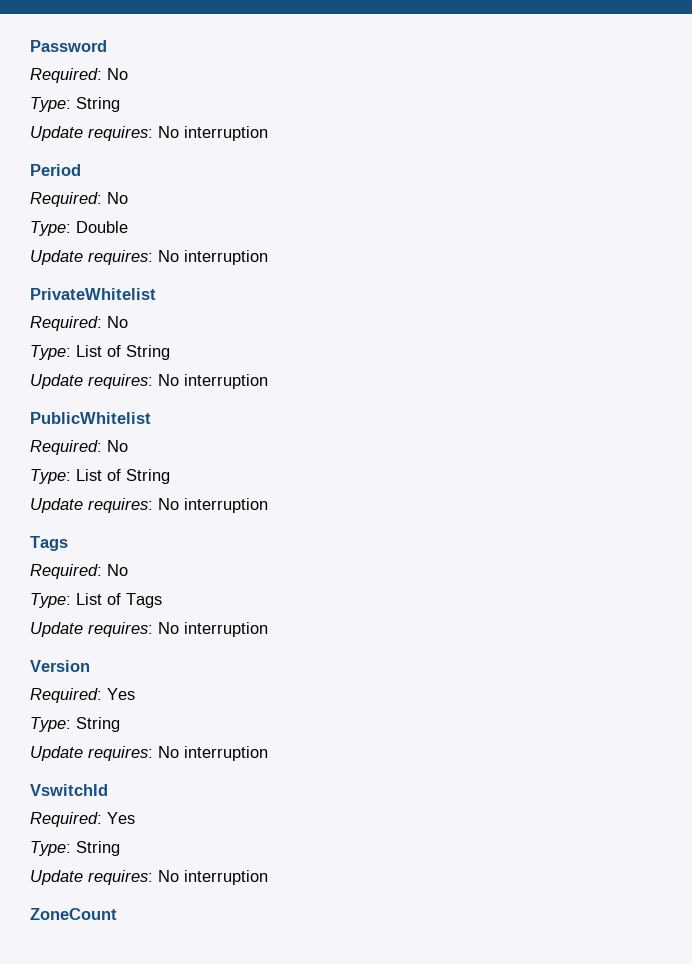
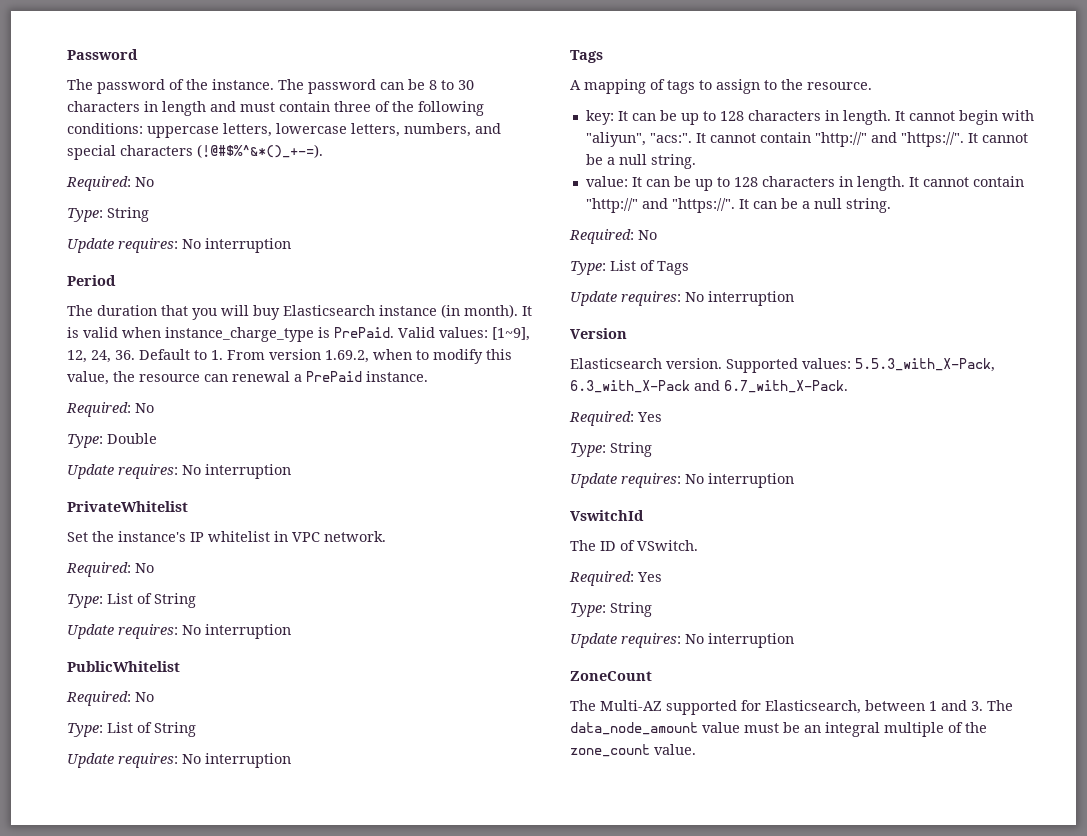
+ The password of the instance. The password can be 8 to 30 characters in length and must contain three of the following conditions: uppercase letters, lowercase letters, numbers, and special characters (!@#$%^&*()_+-=).
+ The duration that you will buy Elasticsearch instance (in month). It is valid when instance_charge_type is PrePaid. Valid values: [1~9], 12, 24, 36. Default to 1. From version 1.69.2, when to modify this value, the resource can renewal a PrePaid instance.
+ Set the instance's IP whitelist in VPC network.
+ A mapping of tags to assign to the resource.
+ key: It can be up to 128 characters in length. It cannot begin with "aliyun", "acs:". It cannot contain "http://" and "https://". It cannot be a null string.
+ value: It can be up to 128 characters in length. It cannot contain "http://" and "https://". It can be a null string.
+ Elasticsearch version. Supported values: 5.5.3_with_X-Pack, 6.3_with_X-Pack and 6.7_with_X-Pack.
+ The ID of VSwitch.
+ The Multi-AZ supported for Elasticsearch, between 1 and 3. The data_node_amount value must be an integral multiple of the zone_count value.

